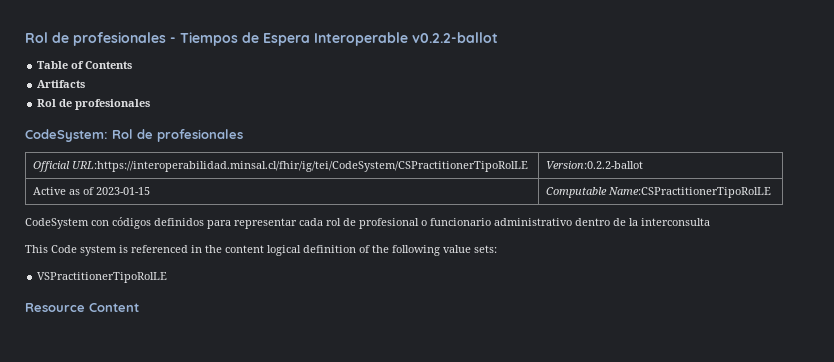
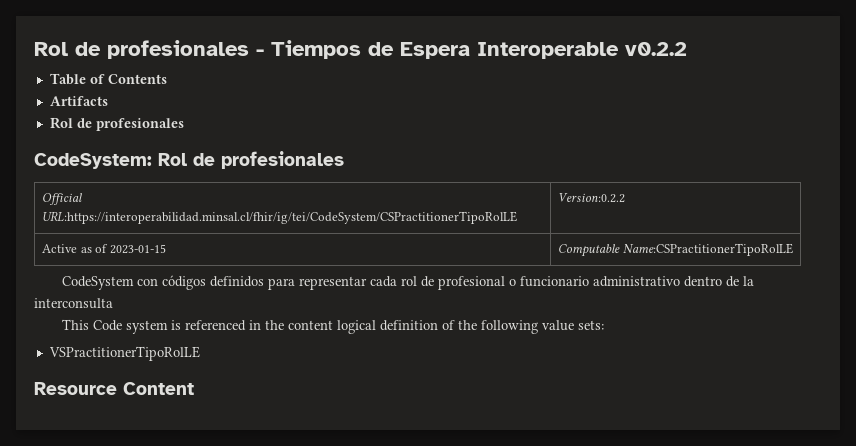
- Rol de profesionales - Tiempos de Espera Interoperable v0.2.2-ballot
+ Rol de profesionales - Tiempos de Espera Interoperable v0.2.2
- Official URL:https://interoperabilidad.minsal.cl/fhir/ig/tei/CodeSystem/CSPractitionerTipoRolLE | Version:0.2.2-ballot
+ Official URL:https://interoperabilidad.minsal.cl/fhir/ig/tei/CodeSystem/CSPractitionerTipoRolLE | Version:0.2.2

